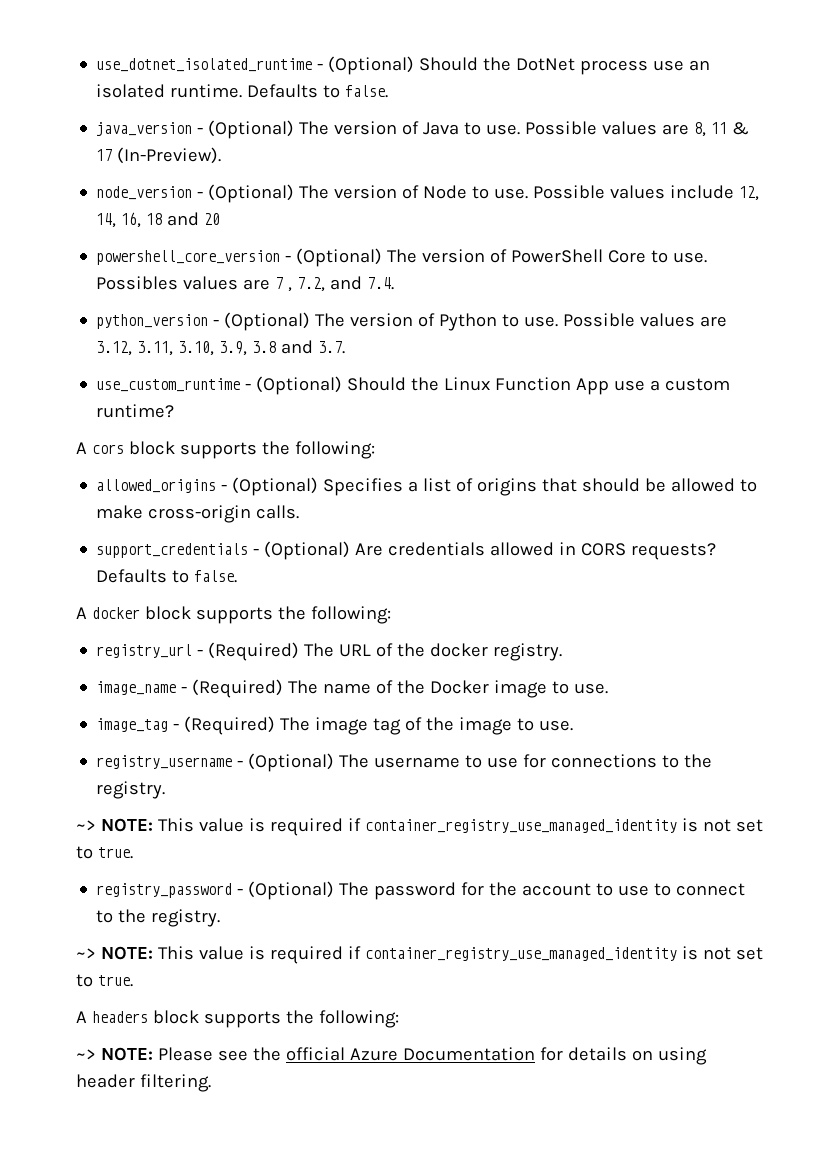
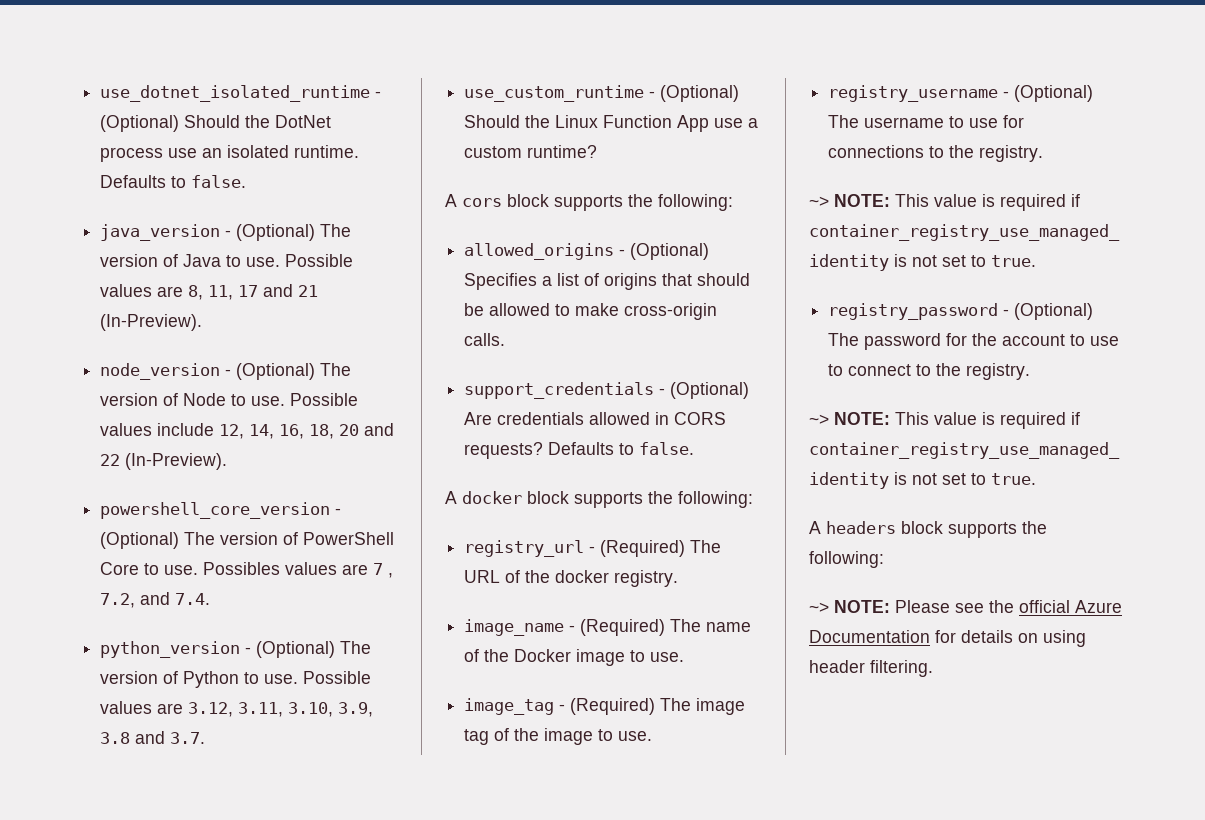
- Possible values are 8, 11 & 17 (In-Preview).
+ Possible values are 8, 11, 17 and 21 (In-Preview).
- Possible values include 12, 14, 16, 18 and 20
+ Possible values include 12, 14, 16, 18, 20 and 22 (In-Preview).

